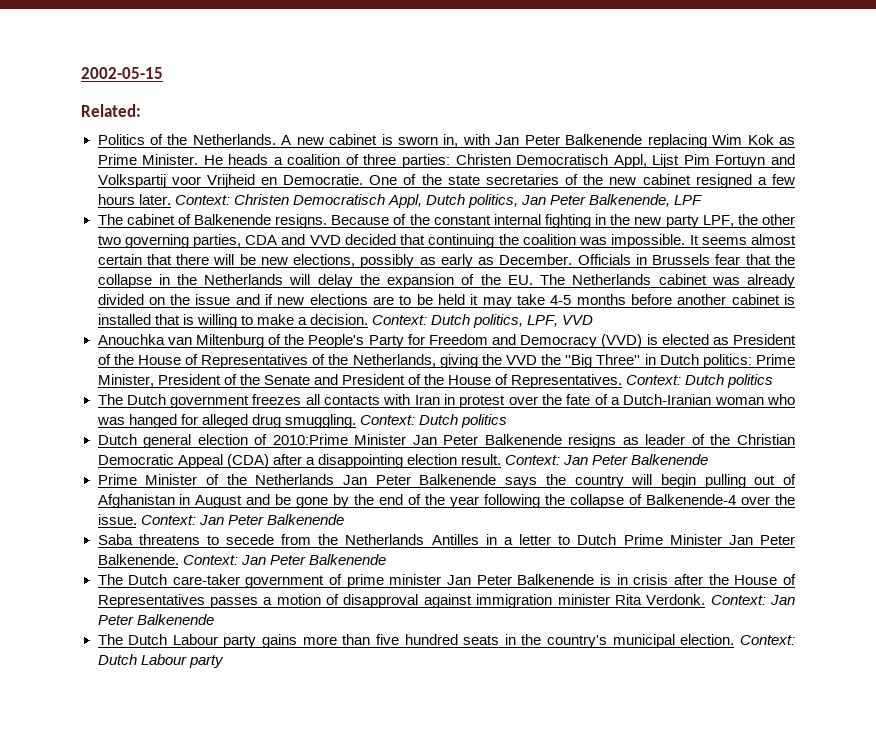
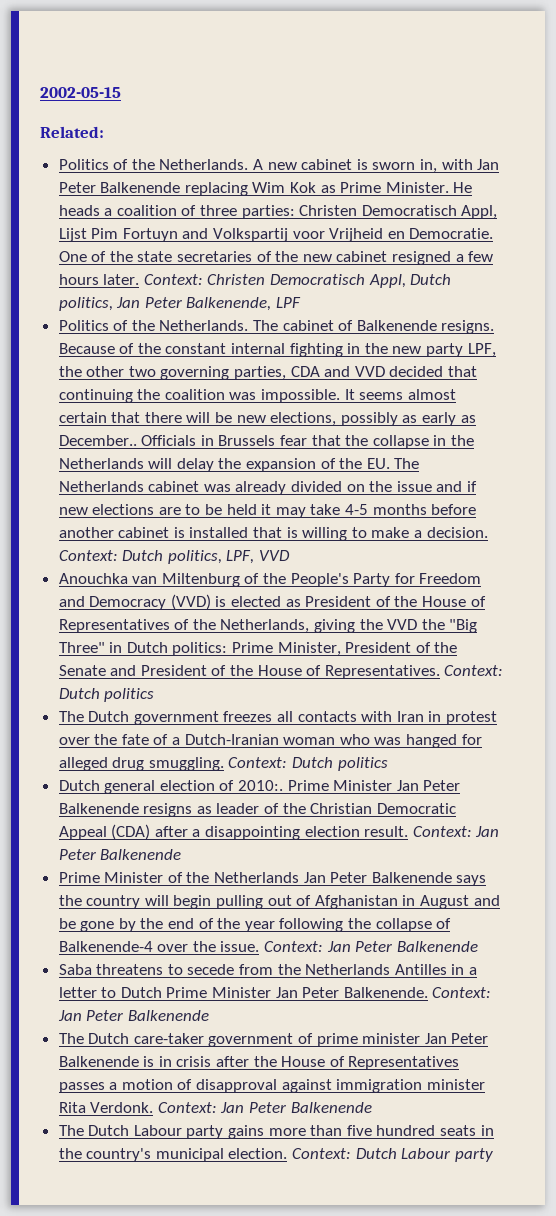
  Context: Christen Democratisch Appl, Dutch politics, Jan Peter Balkenende, LPF
- The cabinet of Balkenende resigns.
+ Politics of the Netherlands. The cabinet of Balkenende resigns.
- It seems almost certain that there will be new elections, possibly as early as December.
+ It seems almost certain that there will be new elections, possibly as early as December..
- Anouchka van Miltenburg of the People's Party for Freedom and Democracy (VVD) is elected as President of the House of Representatives of the Netherlands, giving the VVD the ''Big Three'' in Dutch politics: Prime Minister, President of the Senate and President of the House of Representatives.
+ Anouchka van Miltenburg of the People's Party for Freedom and Democracy (VVD) is elected as President of the House of Representatives of the Netherlands, giving the VVD the "Big Three" in Dutch politics: Prime Minister, President of the Senate and President of the House of Representatives.
- Dutch general election of 2010:Prime Minister Jan Peter Balkenende resigns as leader of the Christian Democratic Appeal (CDA) after a disappointing election result.
+ Dutch general election of 2010:. Prime Minister Jan Peter Balkenende resigns as leader of the Christian Democratic Appeal (CDA) after a disappointing election result.

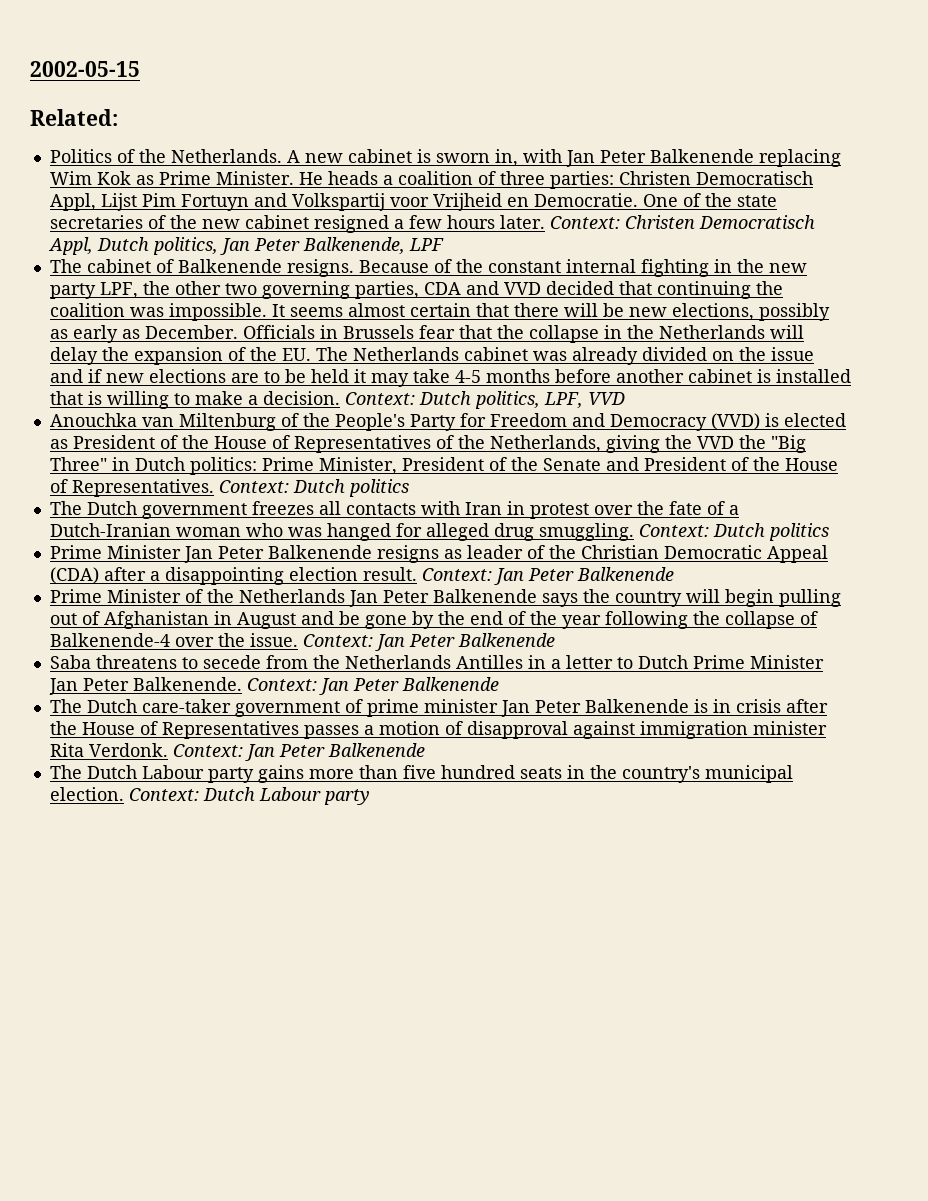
  Context: Christen Democratisch Appl, Dutch politics, Jan Peter Balkenende, LPF
- Politics of the Netherlands. The cabinet of Balkenende resigns.
+ The cabinet of Balkenende resigns.
- It seems almost certain that there will be new elections, possibly as early as December..
+ It seems almost certain that there will be new elections, possibly as early as December.
- Dutch general election of 2010:.

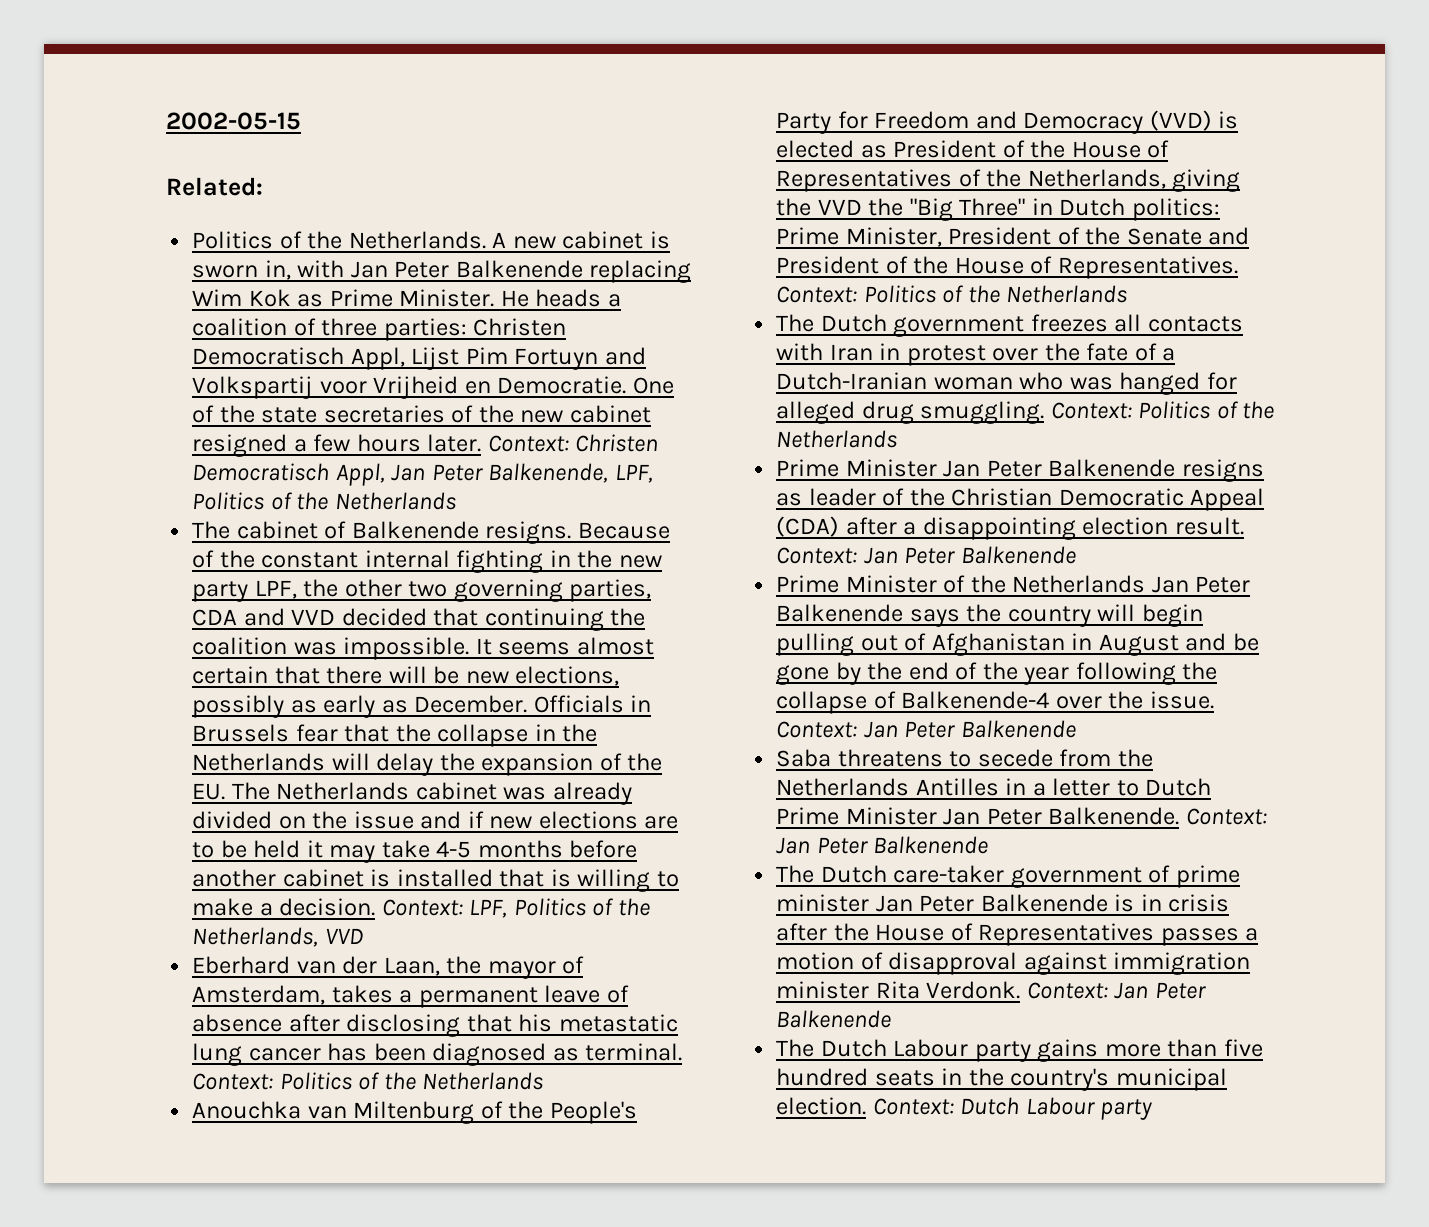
- Context: Christen Democratisch Appl, Dutch politics, Jan Peter Balkenende, LPF
+ Context: Christen Democratisch Appl, Jan Peter Balkenende, LPF, Politics of the Netherlands
- Context: Dutch politics, LPF, VVD
+ Context: LPF, Politics of the Netherlands, VVD
+ Eberhard van der Laan, the mayor of Amsterdam, takes a permanent leave of absence after disclosing that his metastatic lung cancer has been diagnosed as terminal. Context: Politics of the Netherlands
- Anouchka van Miltenburg of the People's Party for Freedom and Democracy (VVD) is elected as President of the House of Representatives of the Netherlands, giving the VVD the "Big Three" in Dutch politics: Prime Minister, President of the Senate and President of the House of Representatives. Context: Dutch politics
+ Anouchka van Miltenburg of the People's Party for Freedom and Democracy (VVD) is elected as President of the House of Representatives of the Netherlands, giving the VVD the "Big Three" in Dutch politics: Prime Minister, President of the Senate and President of the House of Representatives. Context: Politics of the Netherlands
- The Dutch government freezes all contacts with Iran in protest over the fate of a Dutch-Iranian woman who was hanged for alleged drug smuggling. Context: Dutch politics
+ The Dutch government freezes all contacts with Iran in protest over the fate of a Dutch-Iranian woman who was hanged for alleged drug smuggling. Context: Politics of the Netherlands

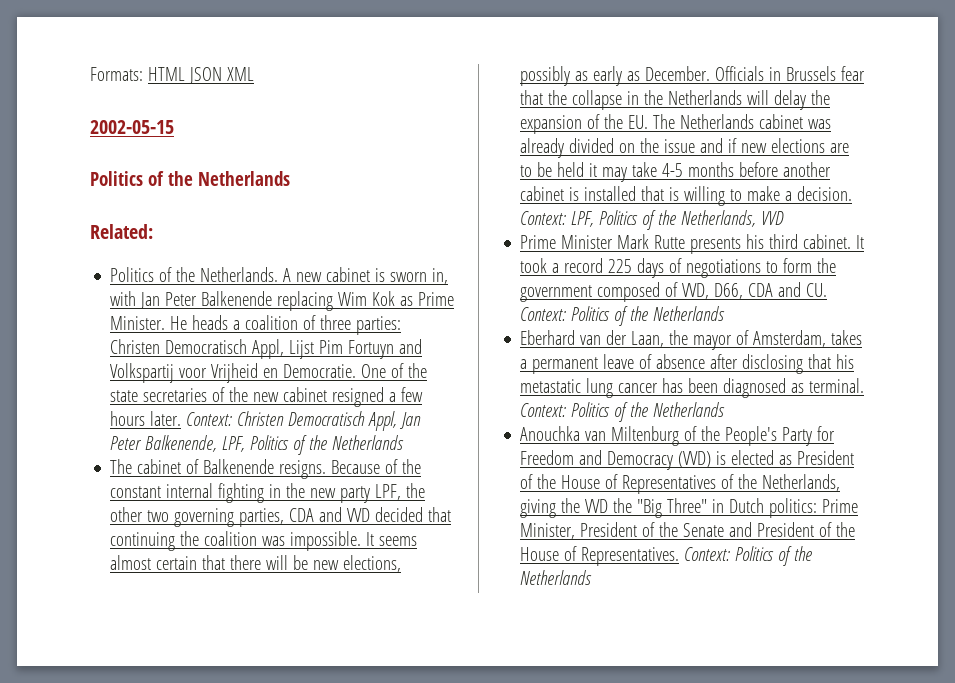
+ Formats: HTML JSON XML
  2002-05-15
+ Politics of the Netherlands
+ Prime Minister Mark Rutte presents his third cabinet. It took a record 225 days of negotiations to form the government composed of VVD, D66, CDA and CU. Context: Politics of the Netherlands
- The Dutch government freezes all contacts with Iran in protest over the fate of a Dutch-Iranian woman who was hanged for alleged drug smuggling. Context: Politics of the Netherlands
- Prime Minister Jan Peter Balkenende resigns as leader of the Christian Democratic Appeal (CDA) after a disappointing election result. Context: Jan Peter Balkenende
- Prime Minister of the Netherlands Jan Peter Balkenende says the country will begin pulling out of Afghanistan in August and be gone by the end of the year following the collapse of Balkenende-4 over the issue. Context: Jan Peter Balkenende
- Saba threatens to secede from the Netherlands Antilles in a letter to Dutch Prime Minister Jan Peter Balkenende. Context: Jan Peter Balkenende
- The Dutch care-taker government of prime minister Jan Peter Balkenende is in crisis after the House of Representatives passes a motion of disapproval against immigration minister Rita Verdonk. Context: Jan Peter Balkenende
- The Dutch Labour party gains more than five hundred seats in the country's municipal election. Context: Dutch Labour party

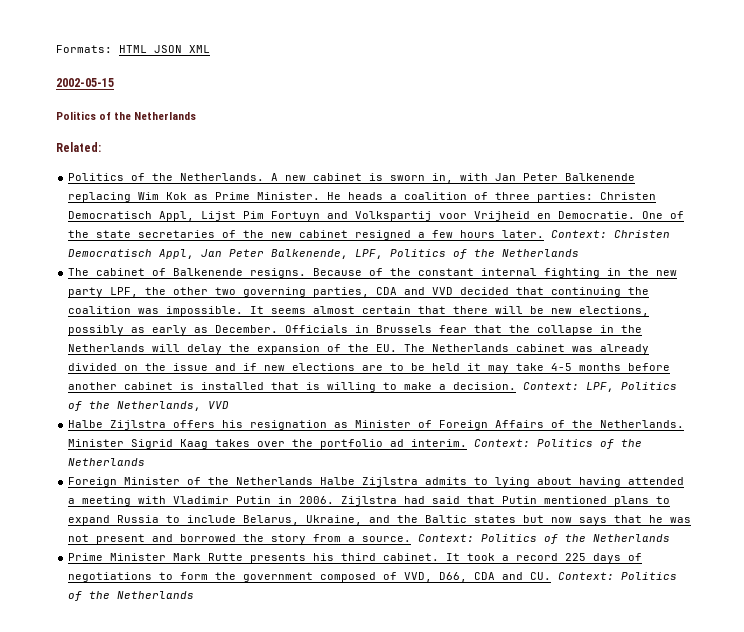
+ Halbe Zijlstra offers his resignation as Minister of Foreign Affairs of the Netherlands. Minister Sigrid Kaag takes over the portfolio ad interim. Context: Politics of the Netherlands
+ Foreign Minister of the Netherlands Halbe Zijlstra admits to lying about having attended a meeting with Vladimir Putin in 2006. Zijlstra had said that Putin mentioned plans to expand Russia to include Belarus, Ukraine, and the Baltic states but now says that he was not present and borrowed the story from a source. Context: Politics of the Netherlands
- Eberhard van der Laan, the mayor of Amsterdam, takes a permanent leave of absence after disclosing that his metastatic lung cancer has been diagnosed as terminal. Context: Politics of the Netherlands
- Anouchka van Miltenburg of the People's Party for Freedom and Democracy (VVD) is elected as President of the House of Representatives of the Netherlands, giving the VVD the "Big Three" in Dutch politics: Prime Minister, President of the Senate and President of the House of Representatives. Context: Politics of the Netherlands

